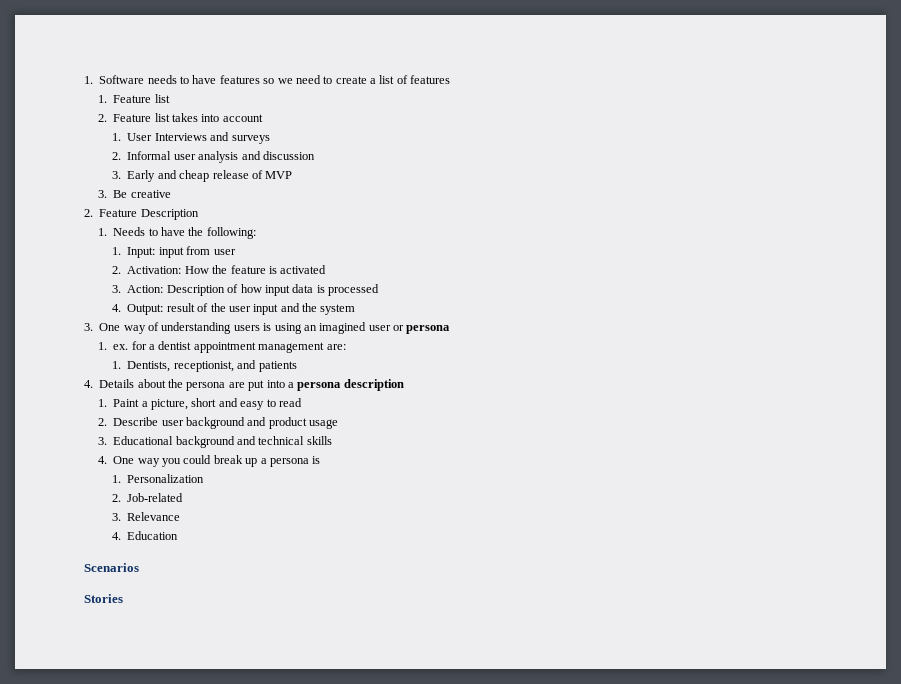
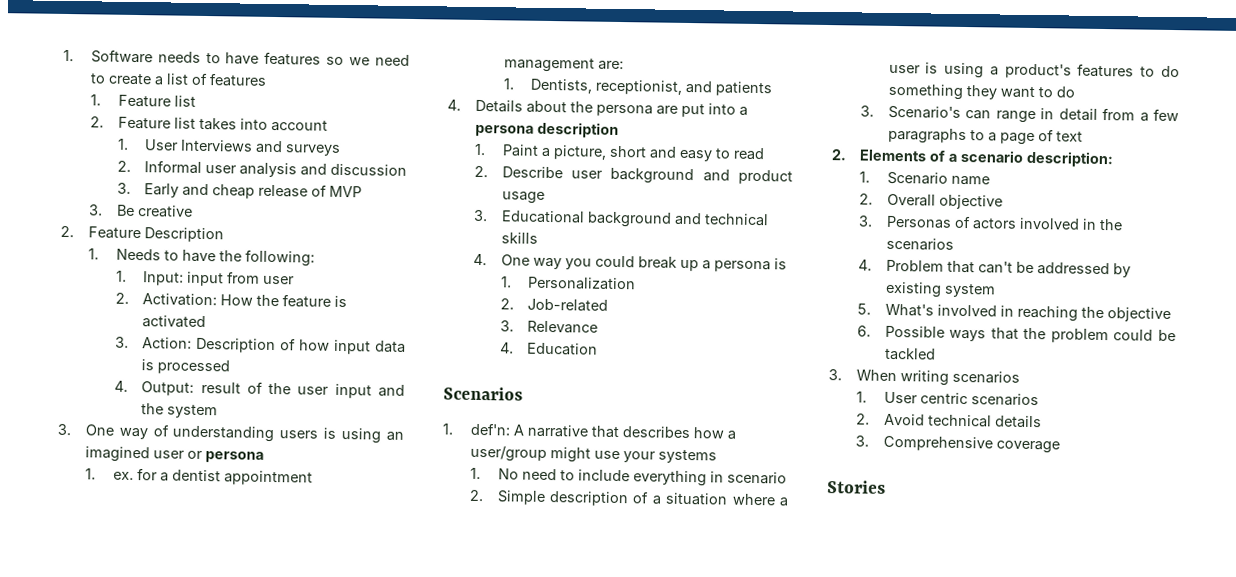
+ 1. def'n: A narrative that describes how a user/group might use your systems
+ 1. No need to include everything in scenario
+ 2. Simple description of a situation where a user is using a product's features to do something they want to do
+ 3. Scenario's can range in detail from a few paragraphs to a page of text
+ 2. Elements of a scenario description:
+ 1. Scenario name
+ 2. Overall objective
+ 3. Personas of actors involved in the scenarios
+ 4. Problem that can't be addressed by existing system
+ 5. What's involved in reaching the objective
+ 6. Possible ways that the problem could be tackled
+ 3. When writing scenarios
+ 1. User centric scenarios
+ 2. Avoid technical details
+ 3. Comprehensive coverage

